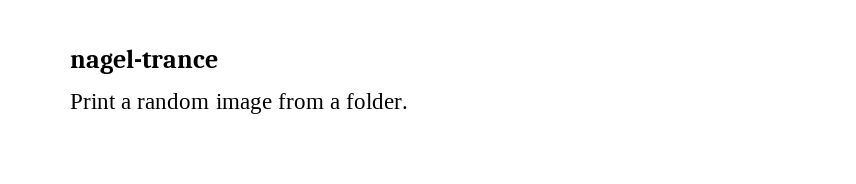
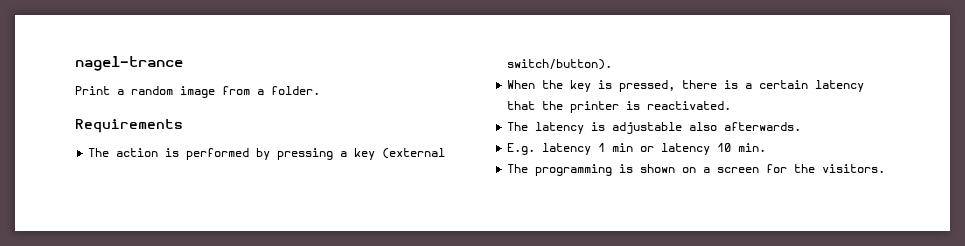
+ Requirements
+ The action is performed by pressing a key (external switch/button).
+ When the key is pressed, there is a certain latency that the printer is reactivated.
+ The latency is adjustable also afterwards.
+ E.g. latency 1 min or latency 10 min.
+ The programming is shown on a screen for the visitors.

